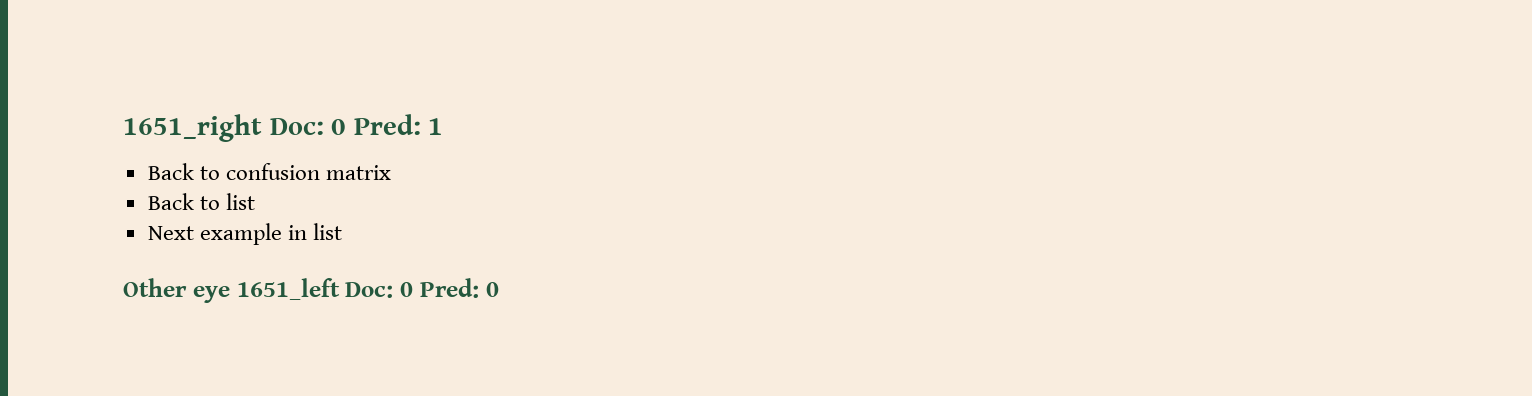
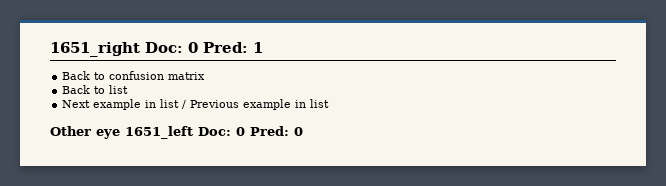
- Next example in list
+ Next example in list / Previous example in list

